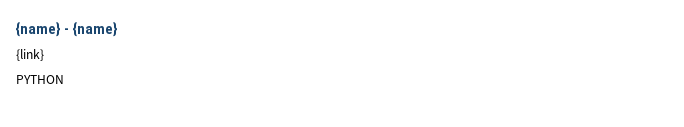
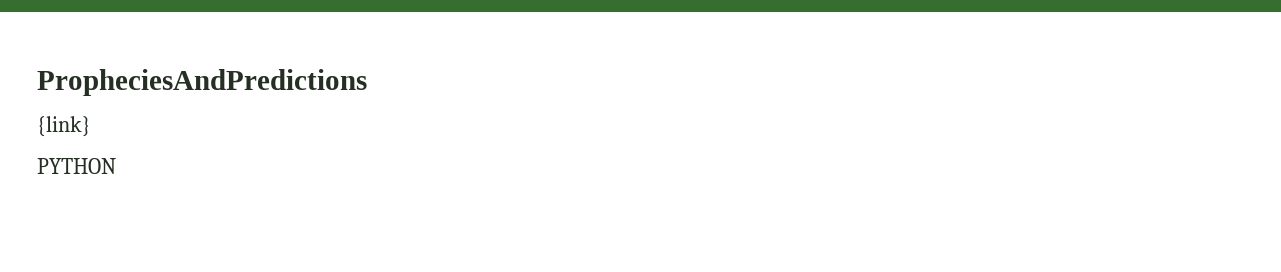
- {name} - {name}
+ PropheciesAndPredictions

